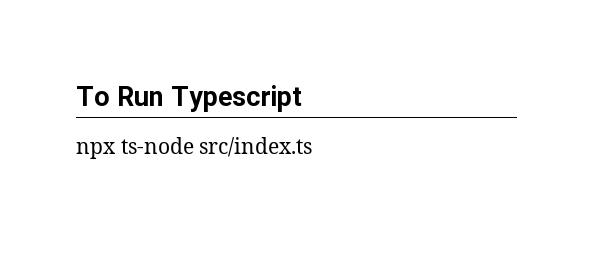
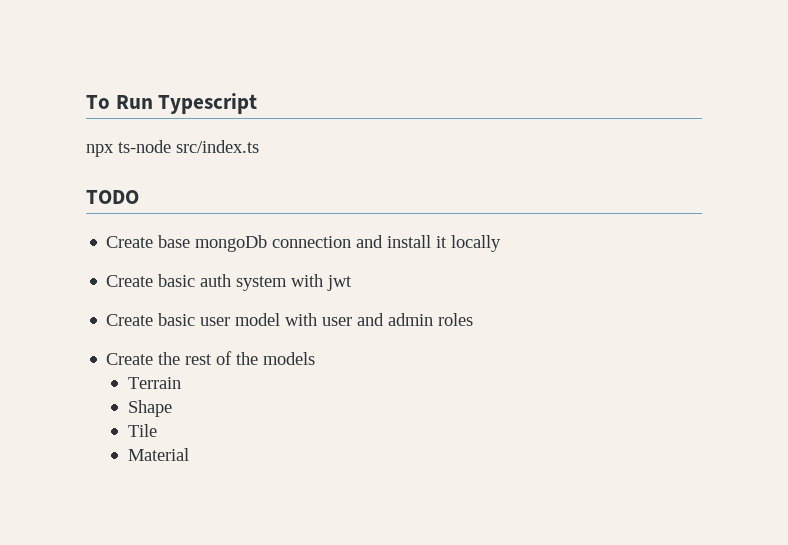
+ TODO
+ Create base mongoDb connection and install it locally
+ Create basic auth system with jwt
+ Create basic user model with user and admin roles
+ Create the rest of the models
+ Terrain
+ Shape
+ Tile
+ Material

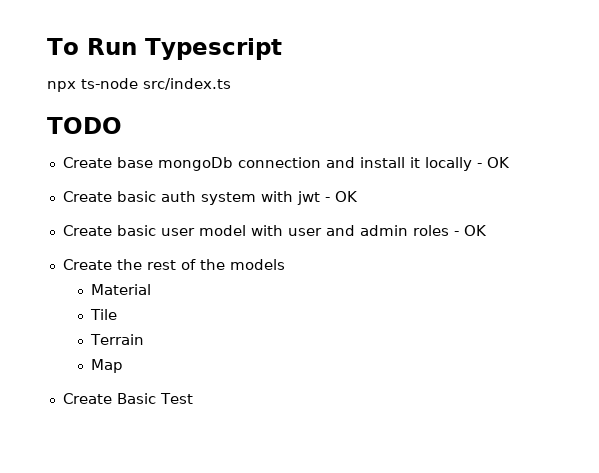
- Create base mongoDb connection and install it locally
+ Create base mongoDb connection and install it locally - OK
- Create basic auth system with jwt
+ Create basic auth system with jwt - OK
- Create basic user model with user and admin roles
+ Create basic user model with user and admin roles - OK
- Terrain
- Shape
+ Material
- Material
+ Terrain
+ Map
+ Create Basic Test

